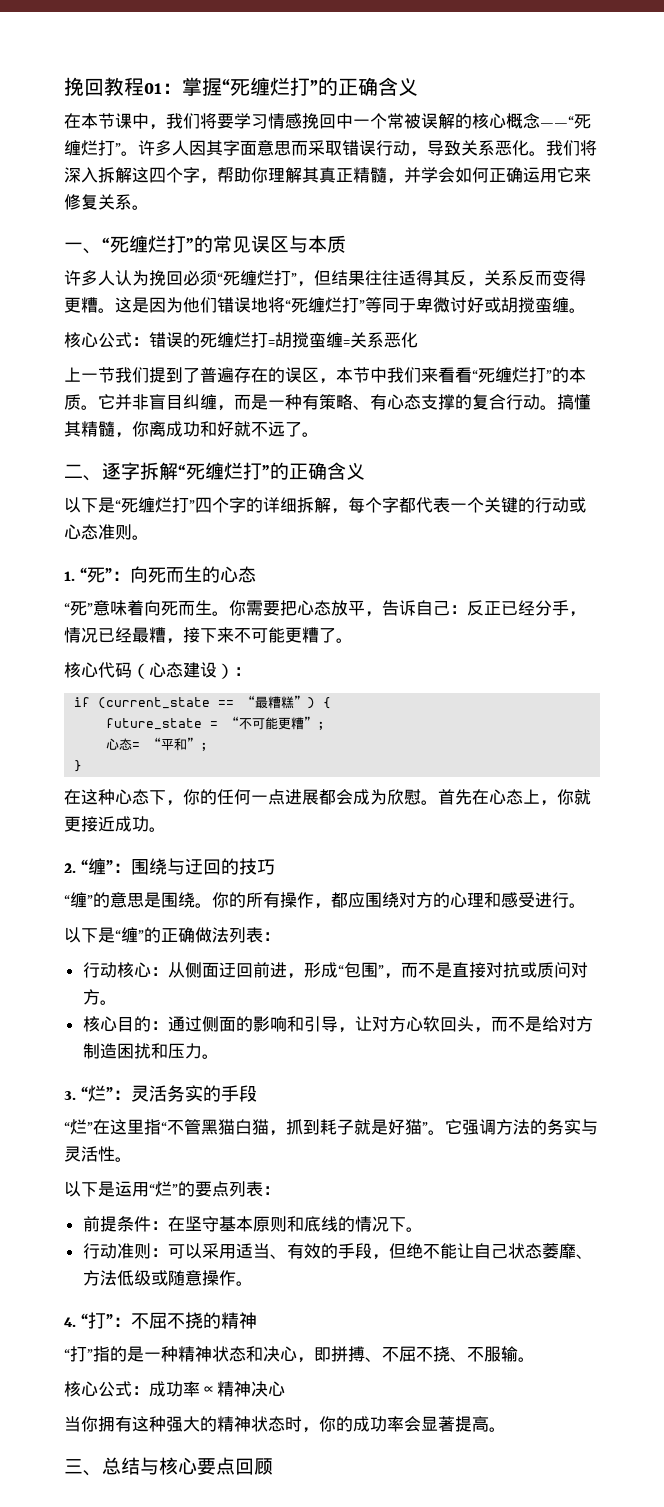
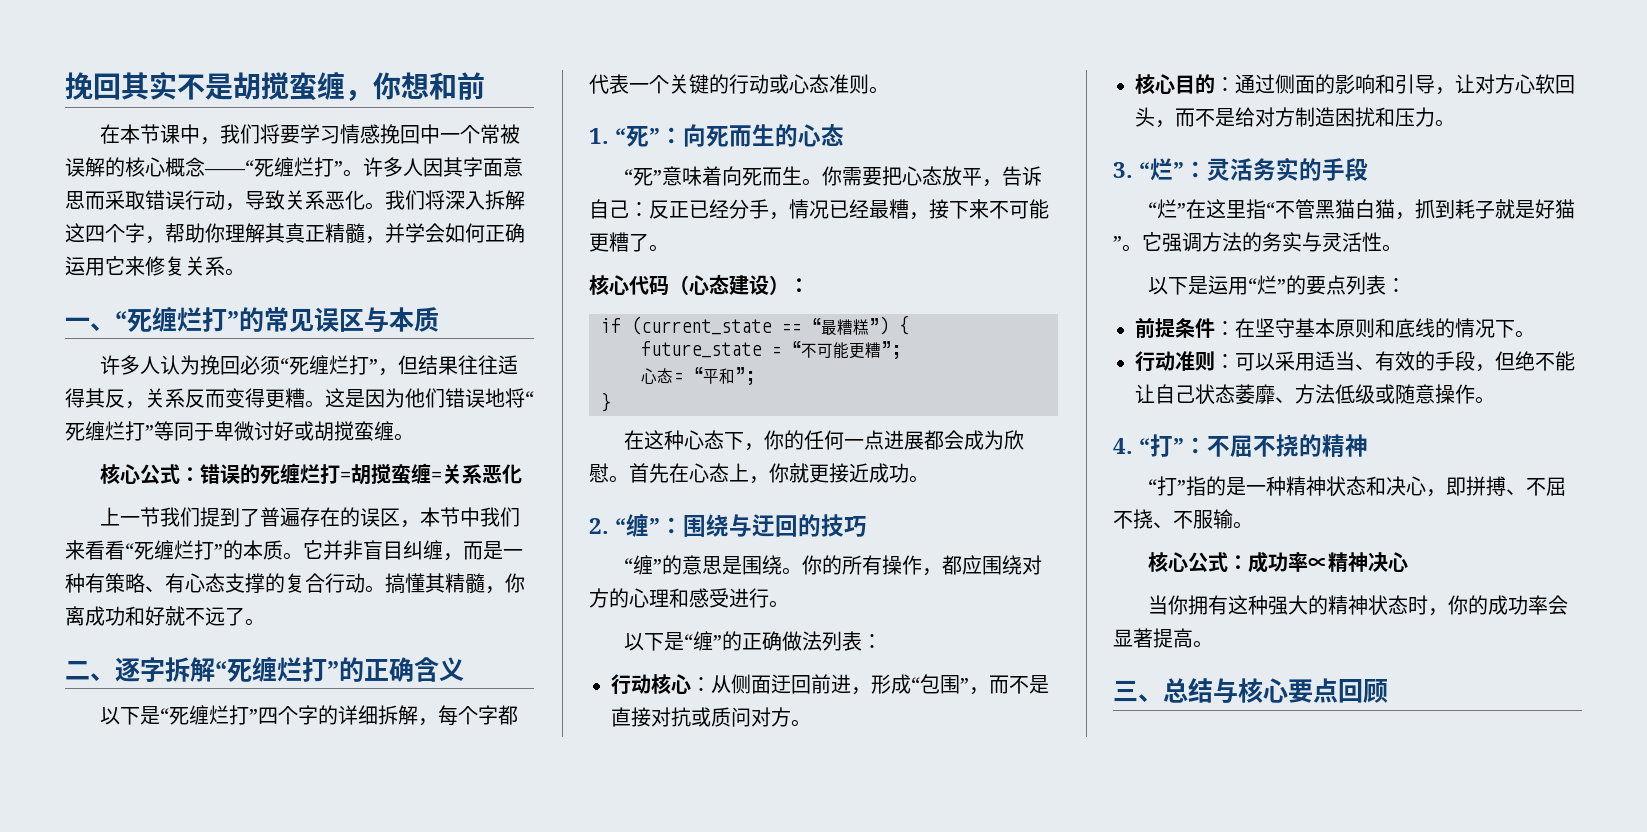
- 挽回教程01：掌握“死缠烂打”的正确含义
+ 挽回其实不是胡搅蛮缠，你想和前

